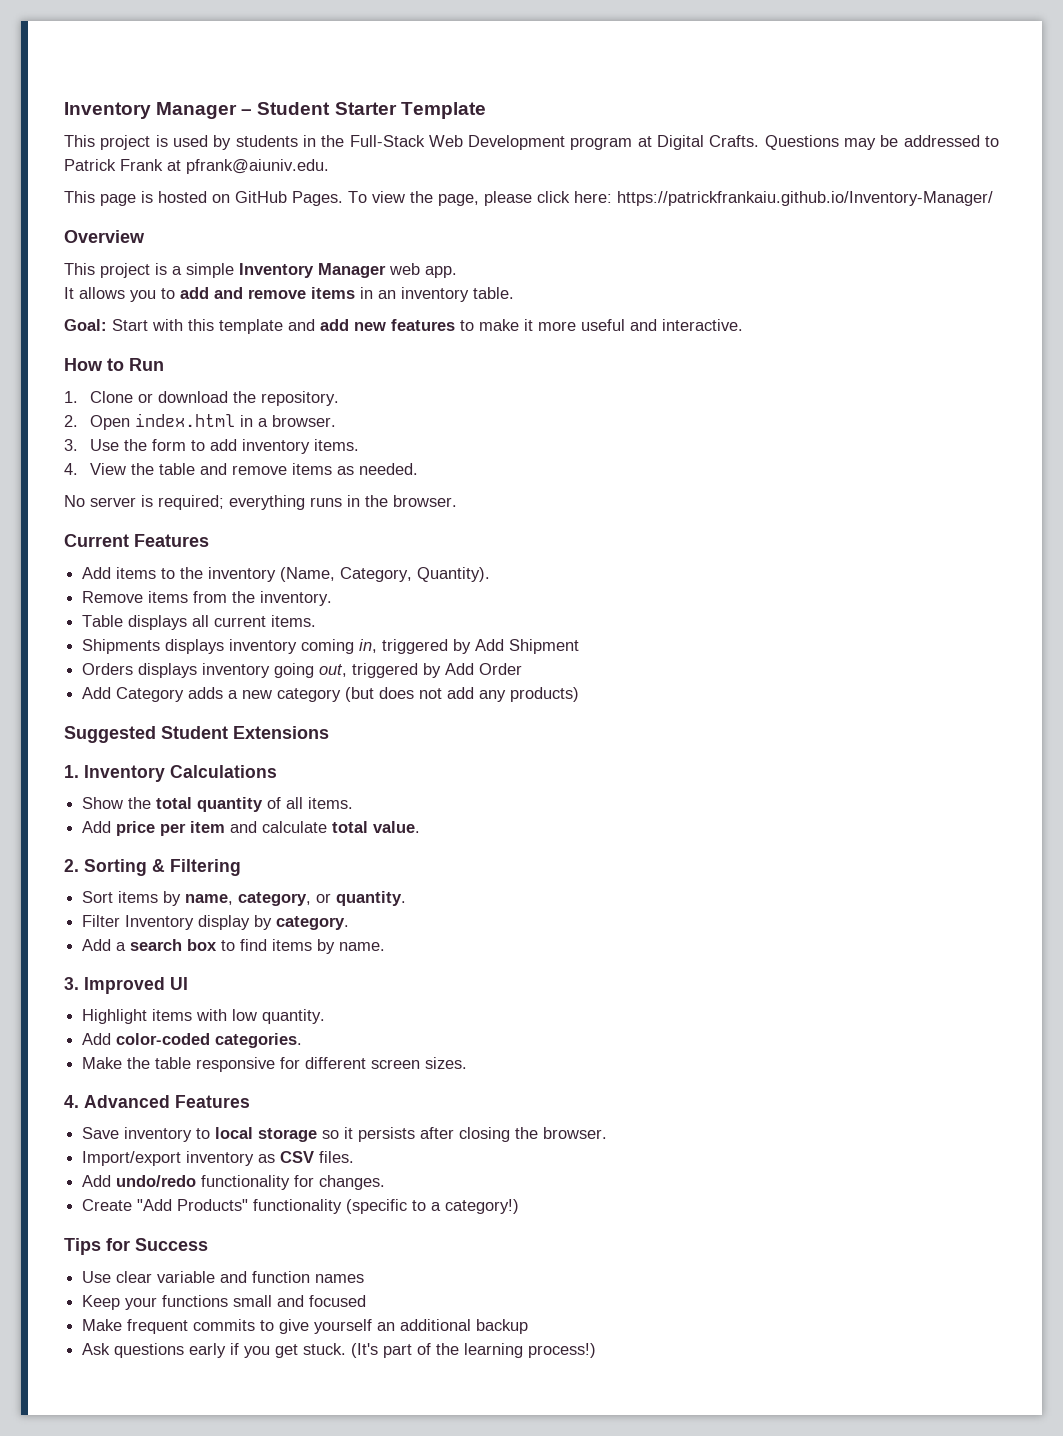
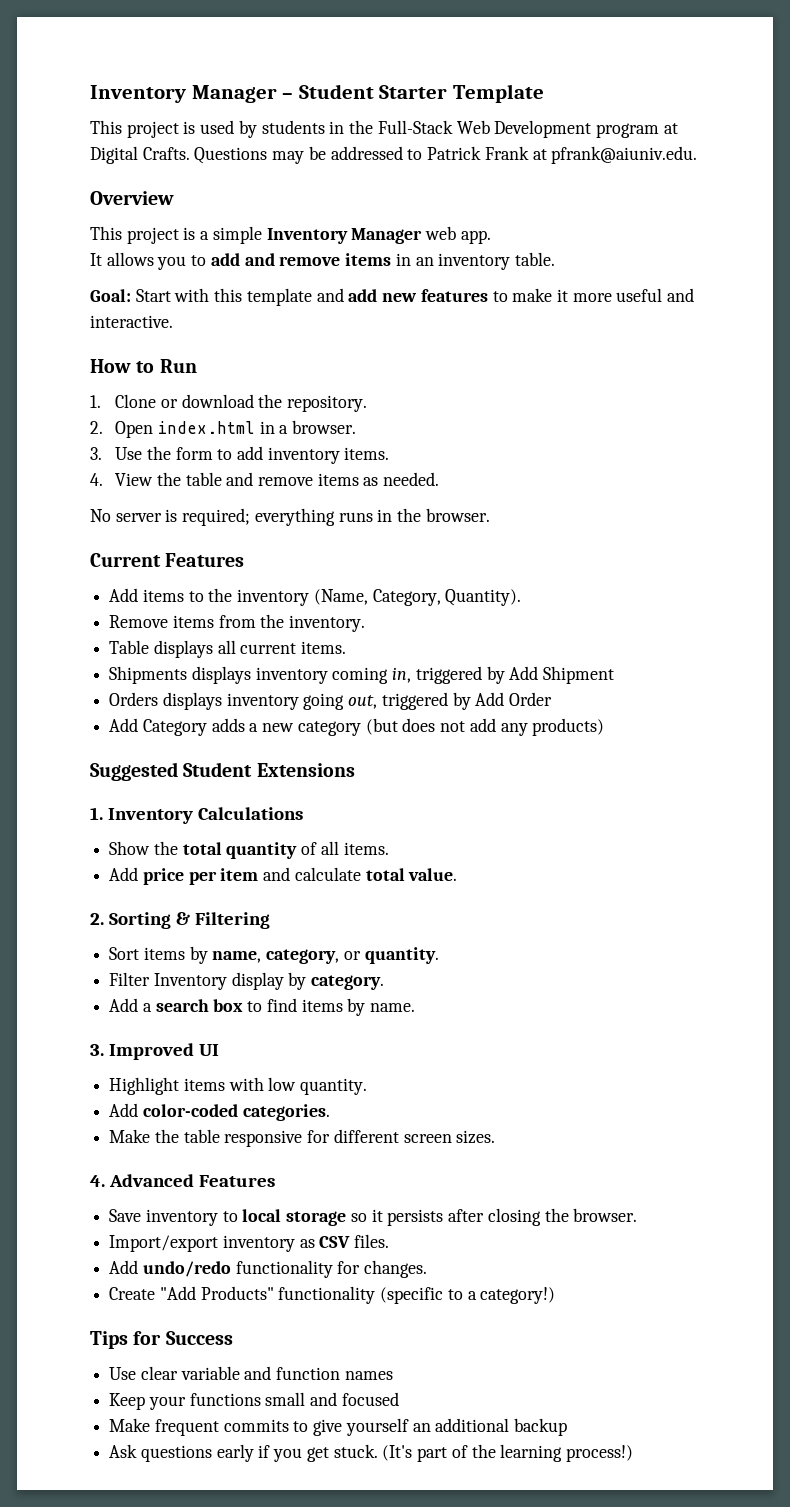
- This page is hosted on GitHub Pages. To view the page, please click here: https://patrickfrankaiu.github.io/Inventory-Manager/

